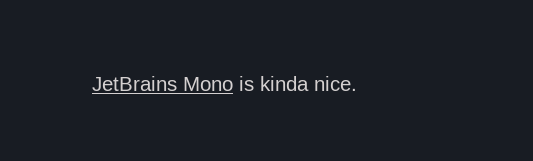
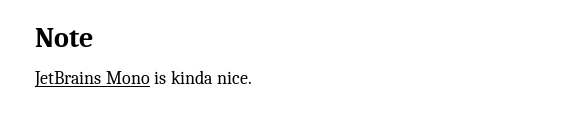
+ Note

